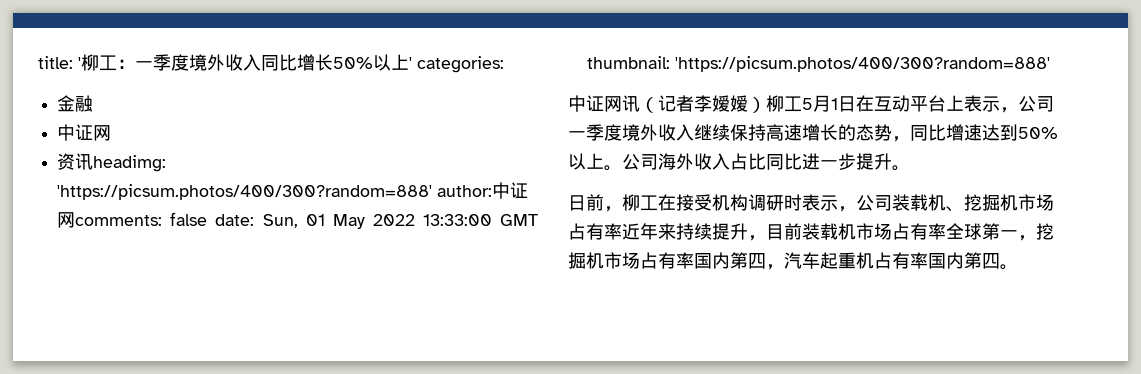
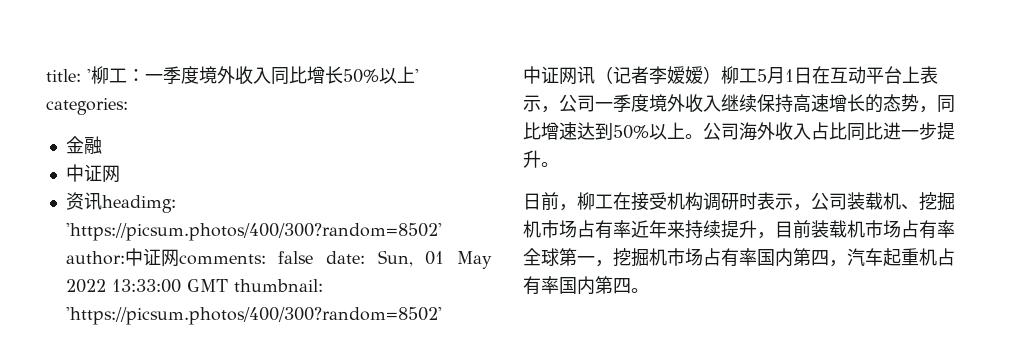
- 资讯headimg: 'https://picsum.photos/400/300?random=888' author:中证网comments: false date: Sun, 01 May 2022 13:33:00 GMT thumbnail: 'https://picsum.photos/400/300?random=888'
+ 资讯headimg: 'https://picsum.photos/400/300?random=8502' author:中证网comments: false date: Sun, 01 May 2022 13:33:00 GMT thumbnail: 'https://picsum.photos/400/300?random=8502'

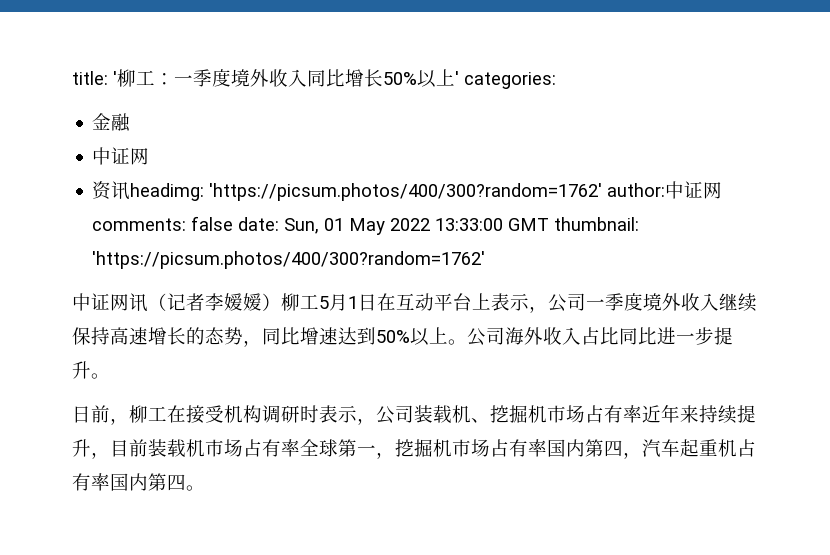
- 资讯headimg: 'https://picsum.photos/400/300?random=8502' author:中证网comments: false date: Sun, 01 May 2022 13:33:00 GMT thumbnail: 'https://picsum.photos/400/300?random=8502'
+ 资讯headimg: 'https://picsum.photos/400/300?random=1762' author:中证网comments: false date: Sun, 01 May 2022 13:33:00 GMT thumbnail: 'https://picsum.photos/400/300?random=1762'

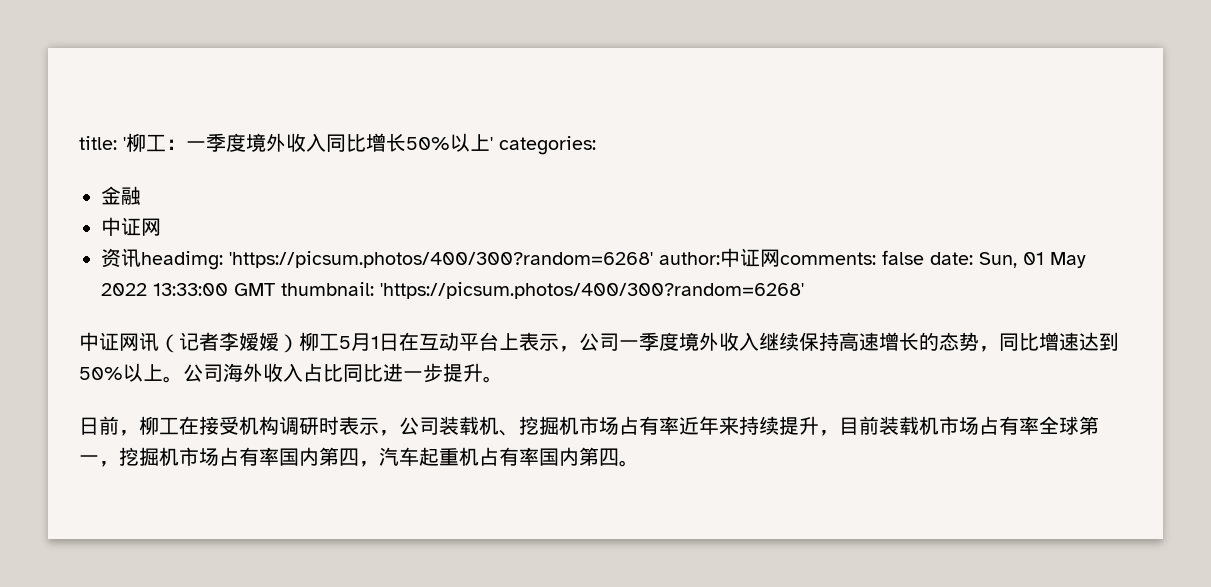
- 资讯headimg: 'https://picsum.photos/400/300?random=1762' author:中证网comments: false date: Sun, 01 May 2022 13:33:00 GMT thumbnail: 'https://picsum.photos/400/300?random=1762'
+ 资讯headimg: 'https://picsum.photos/400/300?random=6268' author:中证网comments: false date: Sun, 01 May 2022 13:33:00 GMT thumbnail: 'https://picsum.photos/400/300?random=6268'

